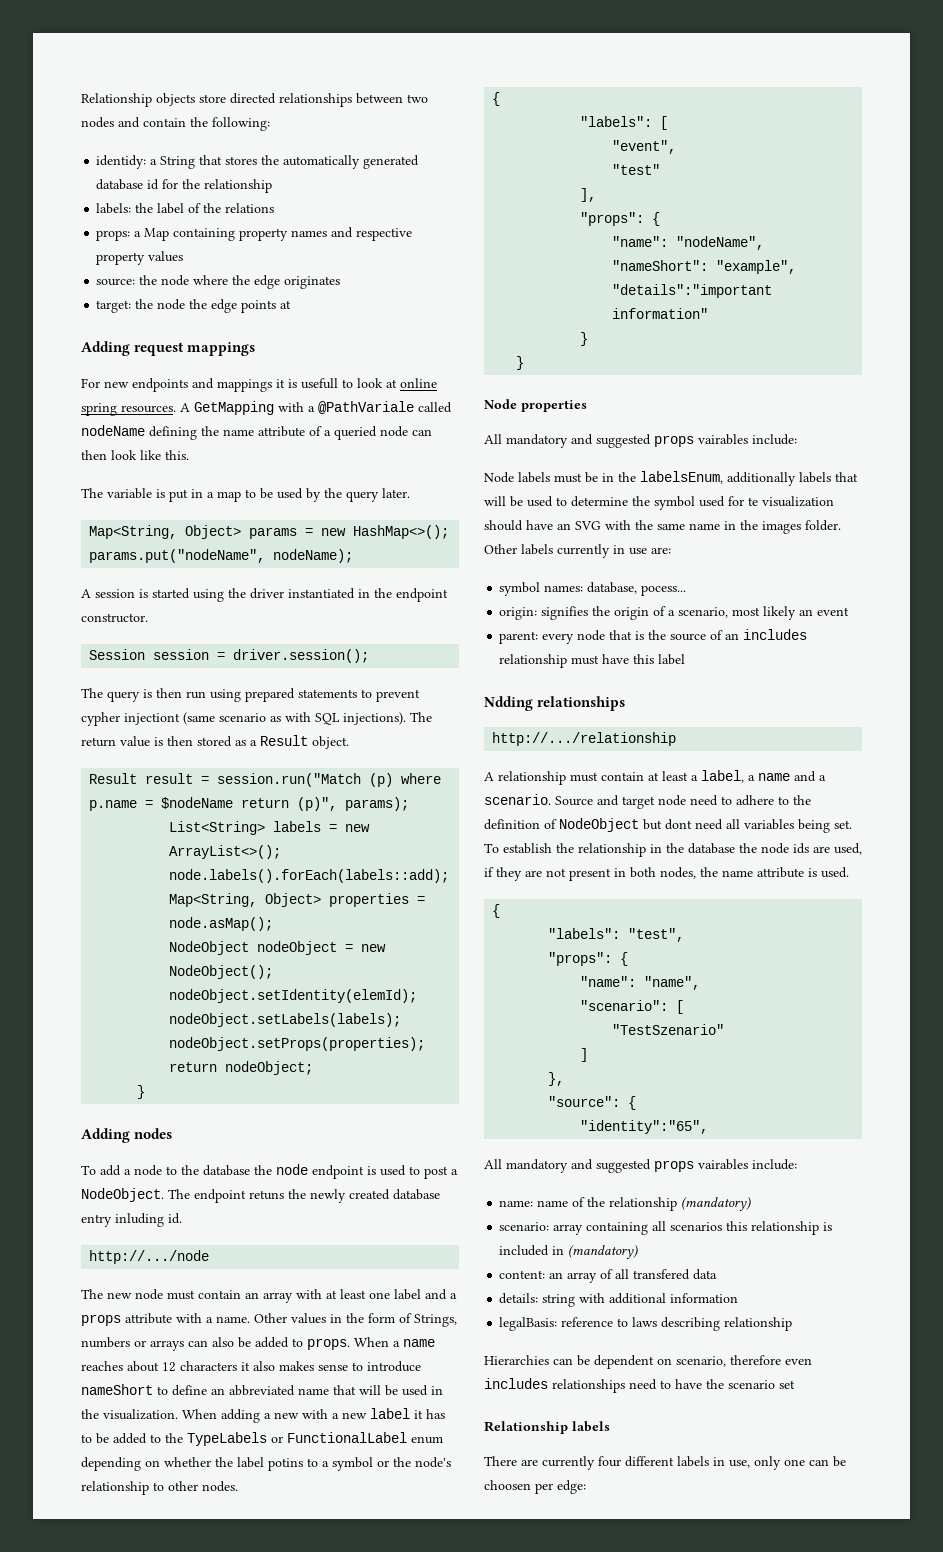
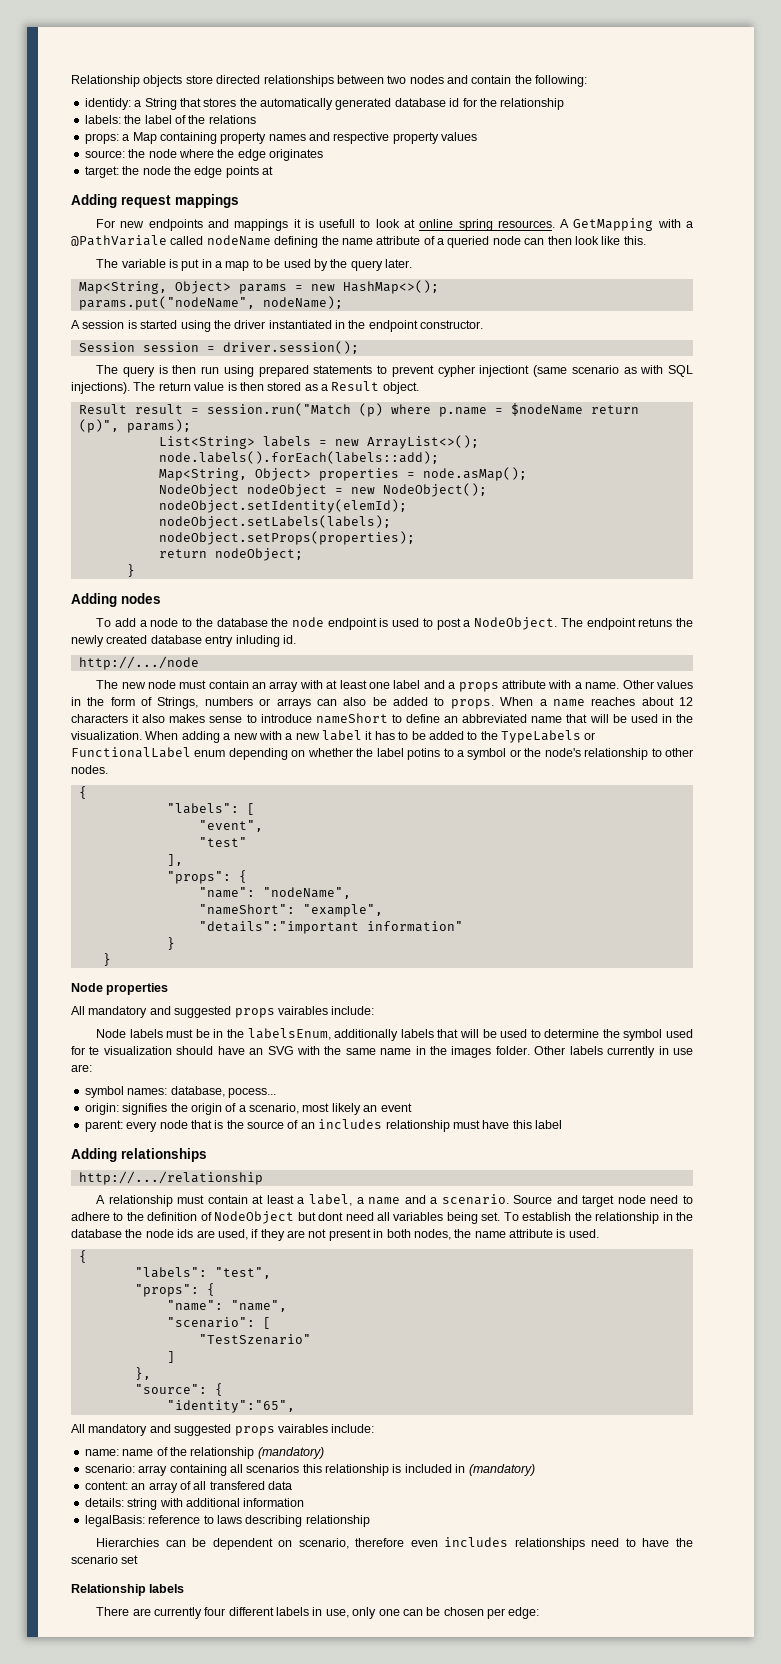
- Ndding relationships
+ Adding relationships
- There are currently four different labels in use, only one can be choosen per edge:
+ There are currently four different labels in use, only one can be chosen per edge:

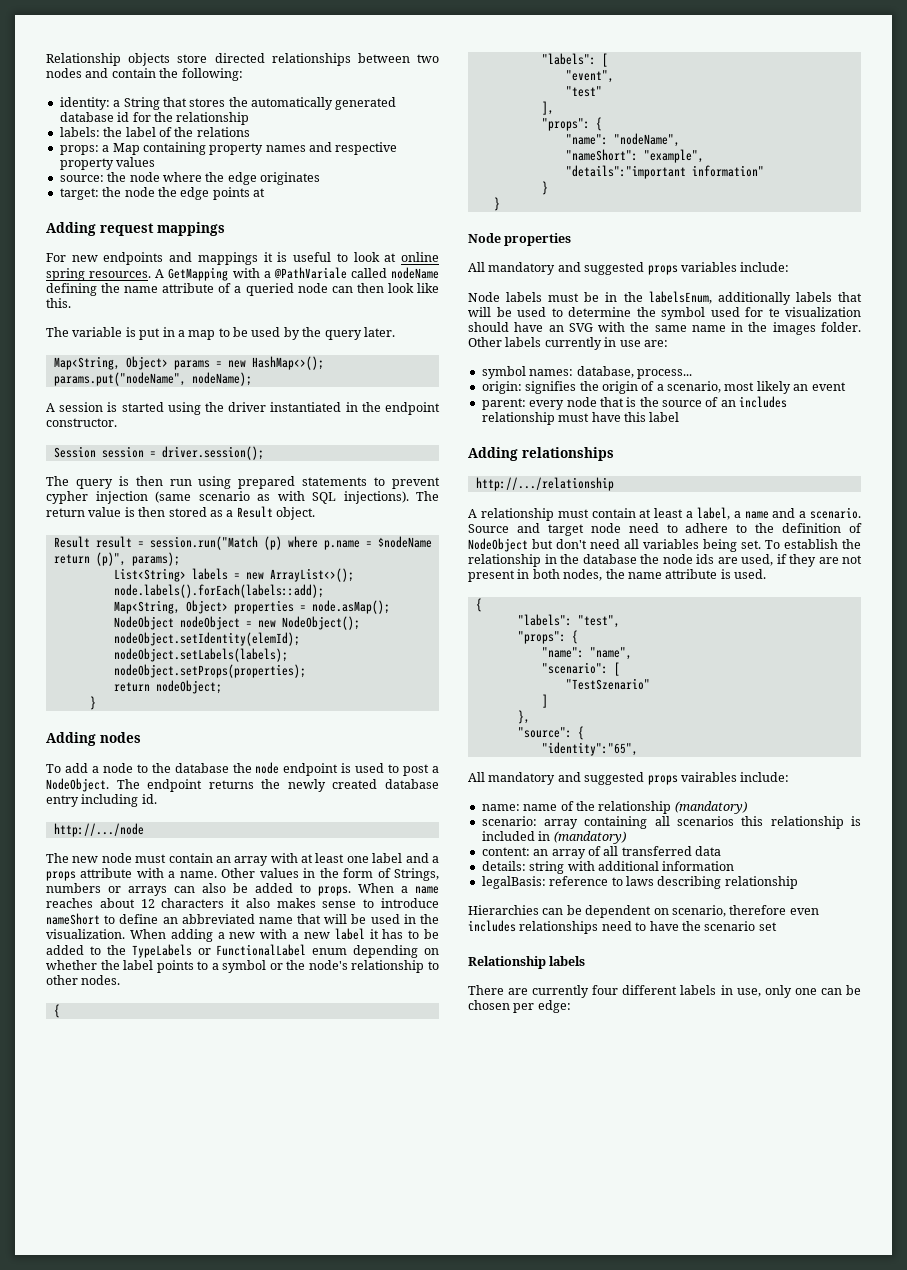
- identidy: a String that stores the automatically generated database id for the relationship
+ identity: a String that stores the automatically generated database id for the relationship
- For new endpoints and mappings it is usefull to look at online spring resources.
+ For new endpoints and mappings it is useful to look at online spring resources.
- The query is then run using prepared statements to prevent cypher injectiont (same scenario as with SQL injections).
+ The query is then run using prepared statements to prevent cypher injection (same scenario as with SQL injections).
- The endpoint retuns the newly created database entry inluding id.
+ The endpoint returns the newly created database entry including id.
- When adding a new with a new label it has to be added to the TypeLabels or FunctionalLabel enum depending on whether the label potins to a symbol or the node's relationship to other nodes.
+ When adding a new with a new label it has to be added to the TypeLabels or FunctionalLabel enum depending on whether the label points to a symbol or the node's relationship to other nodes.
  Node properties
- All mandatory and suggested props vairables include:
+ All mandatory and suggested props variables include:
- symbol names: database, pocess...
+ symbol names: database, process...
- Source and target node need to adhere to the definition of NodeObject but dont need all variables being set.
+ Source and target node need to adhere to the definition of NodeObject but don't need all variables being set.
- content: an array of all transfered data
+ content: an array of all transferred data

